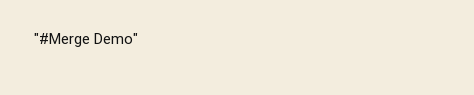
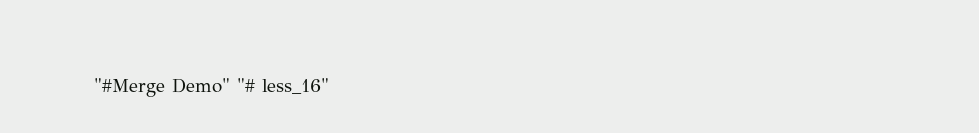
- "#Merge Demo"
+ "#Merge Demo" "# less_16"

